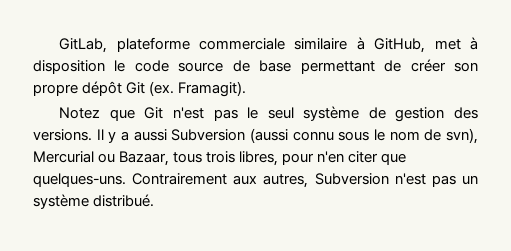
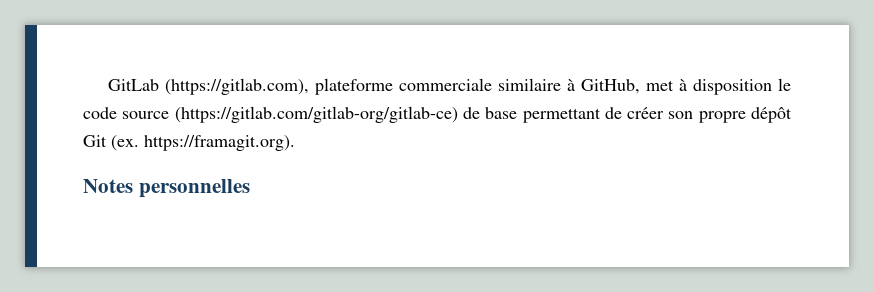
- GitLab, plateforme commerciale similaire à GitHub, met à disposition le code source de base permettant de créer son propre dépôt Git (ex. Framagit).
- Notez que Git n'est pas le seul système de gestion des versions. Il y a aussi Subversion (aussi connu sous le nom de svn), Mercurial ou Bazaar, tous trois libres, pour n'en citer que quelques-uns. Contrairement aux autres, Subversion n'est pas un système distribué.
+ GitLab (https://gitlab.com), plateforme commerciale similaire à GitHub, met à disposition le code source (https://gitlab.com/gitlab-org/gitlab-ce) de base permettant de créer son propre dépôt Git (ex. https://framagit.org).
+ Notes personnelles

